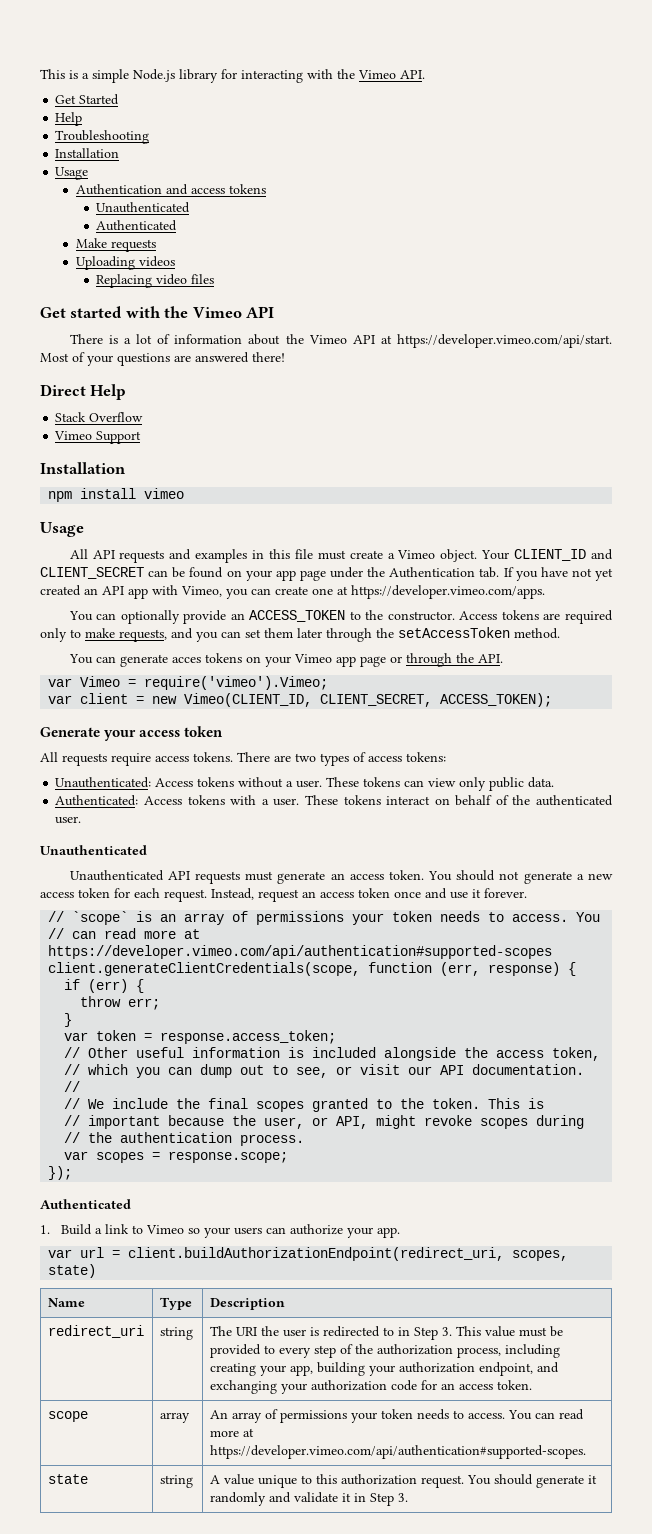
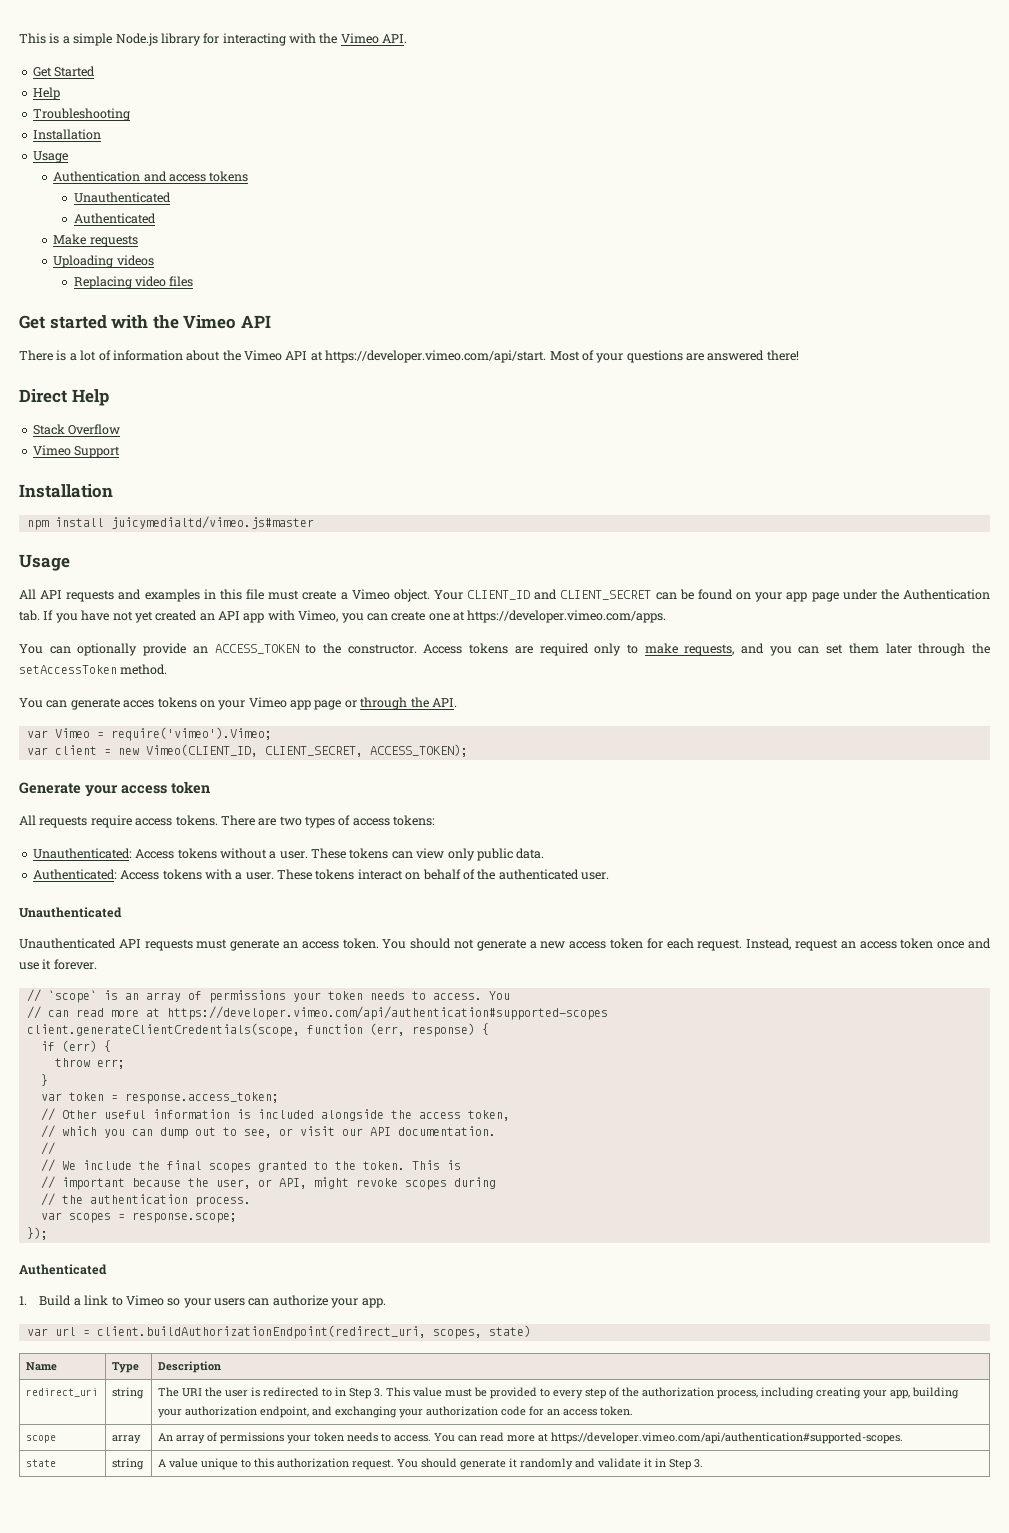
- npm install vimeo
+ npm install juicymedialtd/vimeo.js#master

